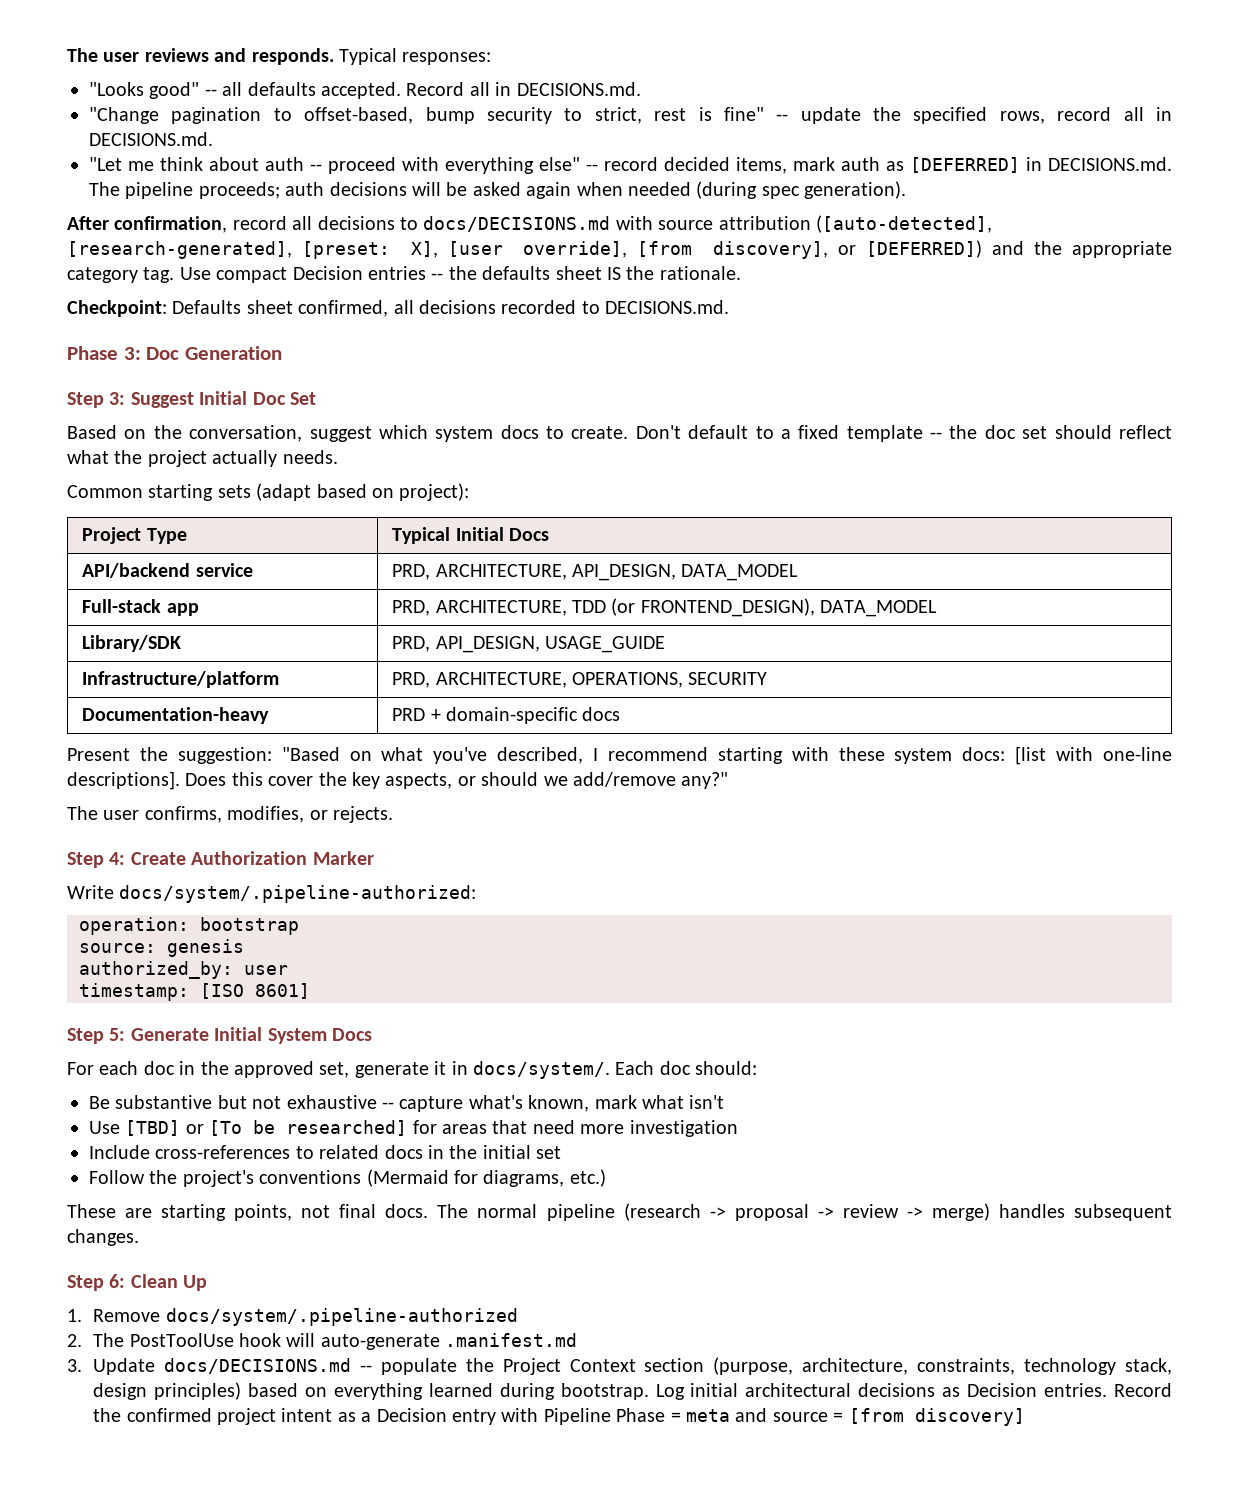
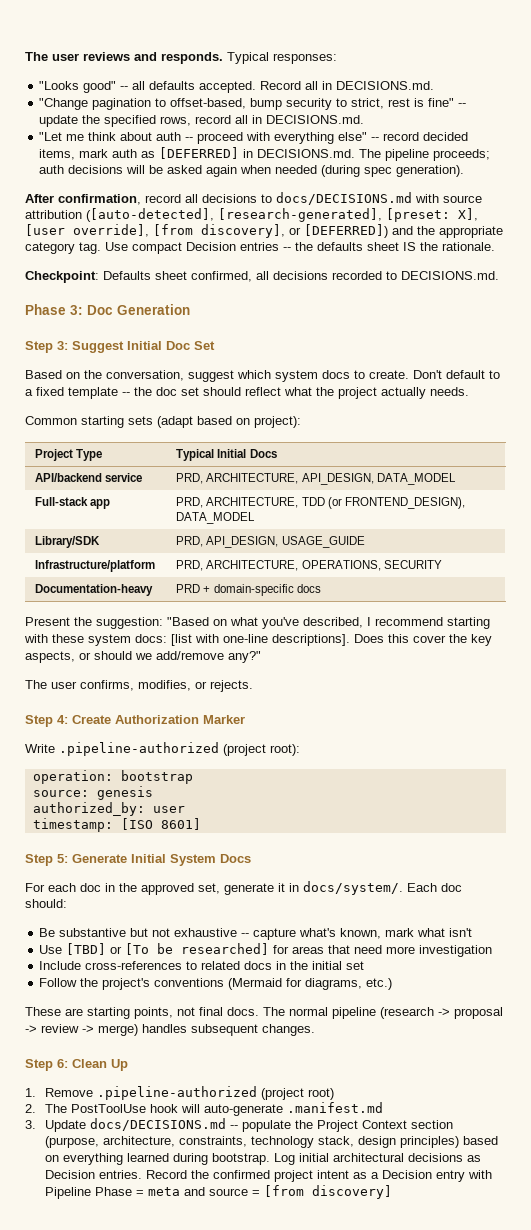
- Write docs/system/.pipeline-authorized:
+ Write .pipeline-authorized (project root):
- 1. Remove docs/system/.pipeline-authorized
+ 1. Remove .pipeline-authorized (project root)

